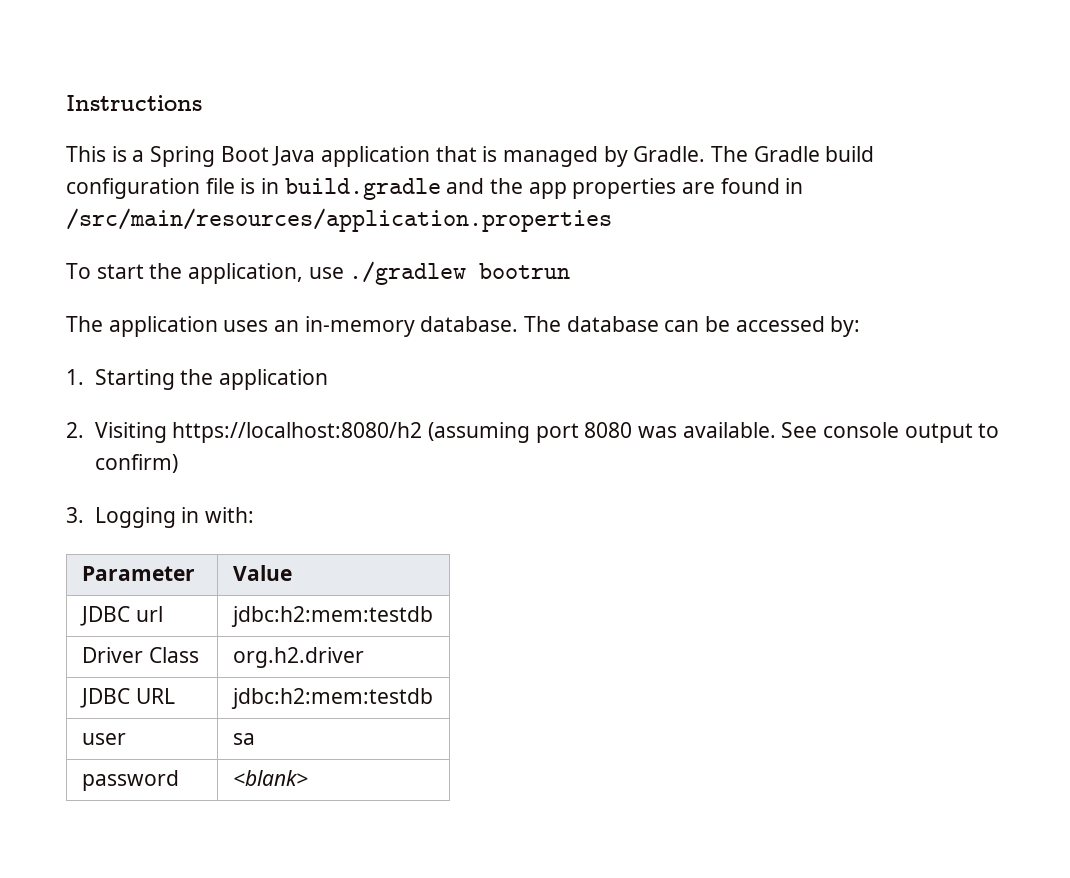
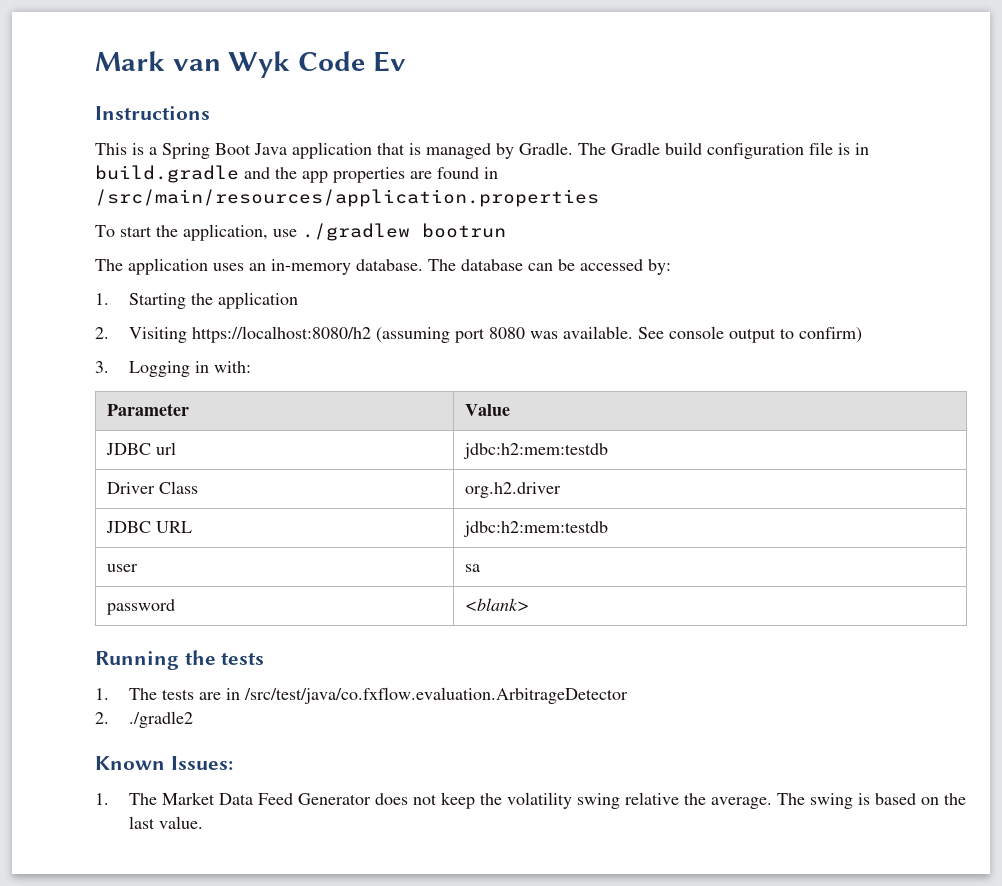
+ Mark van Wyk Code Ev
+ Running the tests
+ 1. The tests are in /src/test/java/co.fxflow.evaluation.ArbitrageDetector
+ 2. ./gradle2
+ Known Issues:
+ 1. The Market Data Feed Generator does not keep the volatility swing relative the average. The swing is based on the last value.

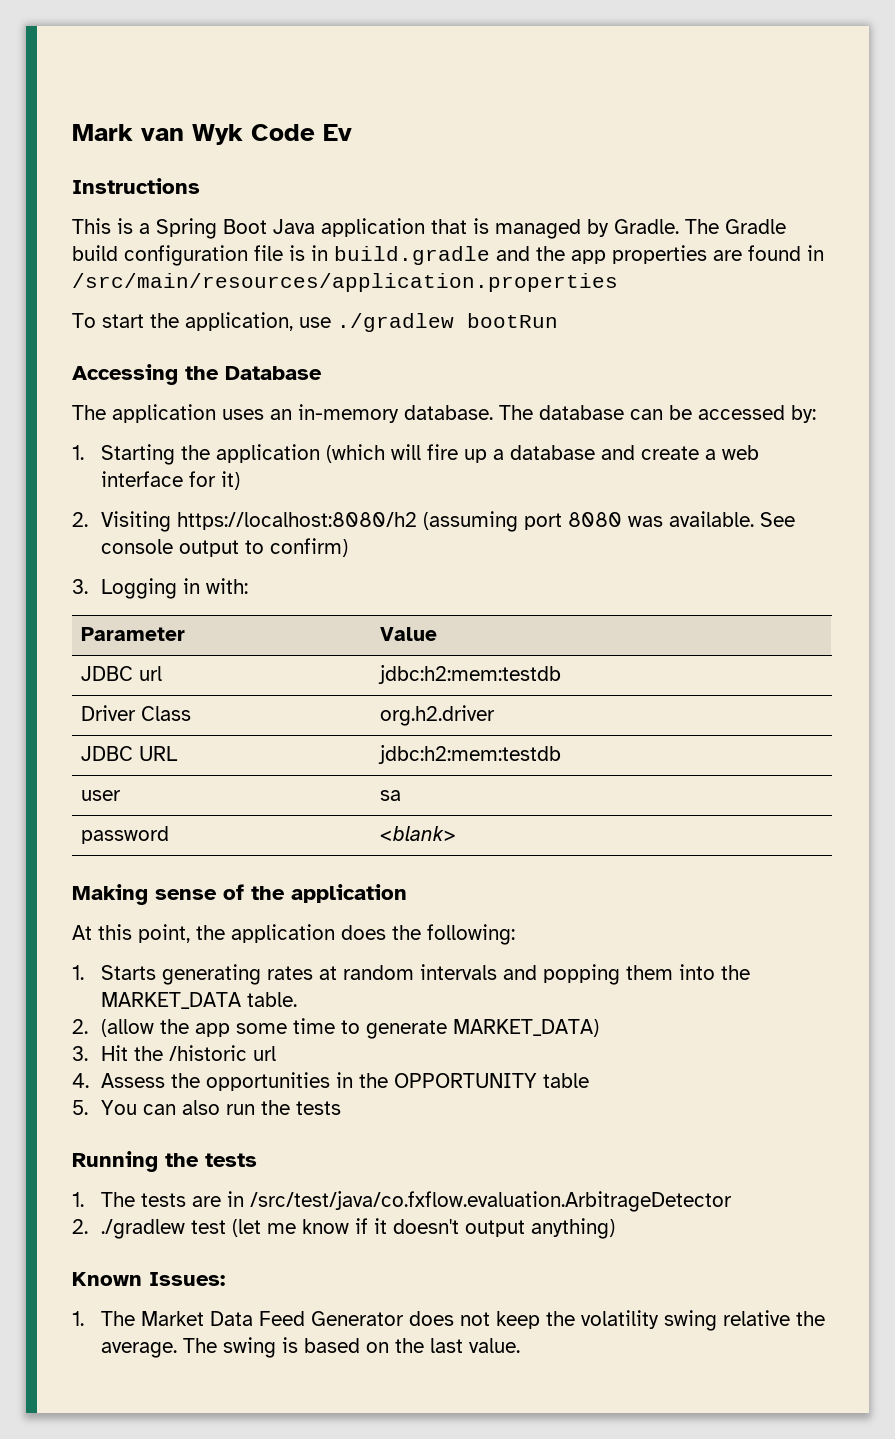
- To start the application, use ./gradlew bootrun
+ To start the application, use ./gradlew bootRun
+ Accessing the Database
- 1. Starting the application
+ 1. Starting the application (which will fire up a database and create a web interface for it)
+ Making sense of the application
+ At this point, the application does the following:
+ 1. Starts generating rates at random intervals and popping them into the MARKET_DATA table.
+ 2. (allow the app some time to generate MARKET_DATA)
+ 3. Hit the /historic url
+ 4. Assess the opportunities in the OPPORTUNITY table
+ 5. You can also run the tests
- 2. ./gradle2
+ 2. ./gradlew test (let me know if it doesn't output anything)

